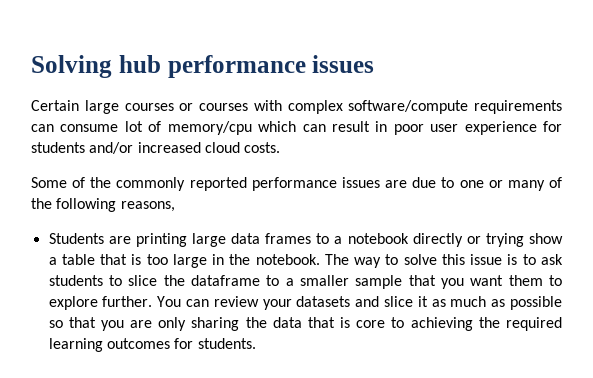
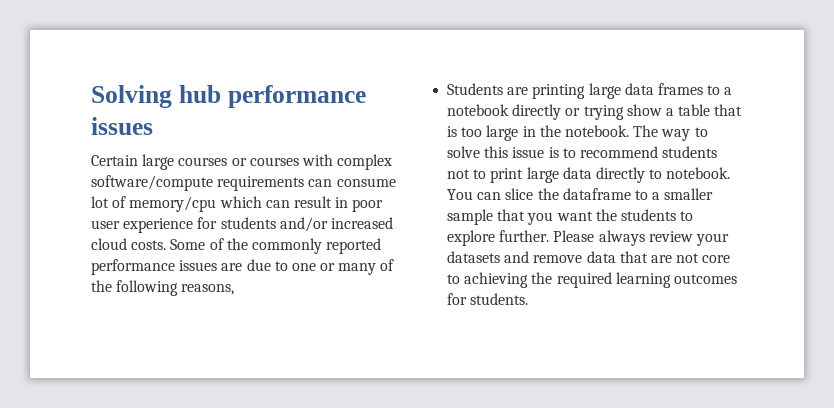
- Certain large courses or courses with complex software/compute requirements can consume lot of memory/cpu which can result in poor user experience for students and/or increased cloud costs.
- Some of the commonly reported performance issues are due to one or many of the following reasons,
+ Certain large courses or courses with complex software/compute requirements can consume lot of memory/cpu which can result in poor user experience for students and/or increased cloud costs. Some of the commonly reported performance issues are due to one or many of the following reasons,
- The way to solve this issue is to ask students to slice the dataframe to a smaller sample that you want them to explore further.
+ The way to solve this issue is to recommend students not to print large data directly to notebook. You can slice the dataframe to a smaller sample that you want the students to explore further.
- You can review your datasets and slice it as much as possible so that you are only sharing the data that is core to achieving the required learning outcomes for students.
+ Please always review your datasets and remove data that are not core to achieving the required learning outcomes for students.

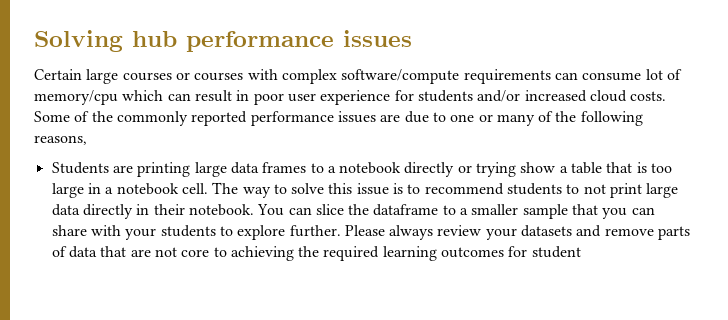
- Students are printing large data frames to a notebook directly or trying show a table that is too large in the notebook.
+ Students are printing large data frames to a notebook directly or trying show a table that is too large in a notebook cell.
- The way to solve this issue is to recommend students not to print large data directly to notebook.
+ The way to solve this issue is to recommend students to not print large data directly in their notebook.
- You can slice the dataframe to a smaller sample that you want the students to explore further.
+ You can slice the dataframe to a smaller sample that you can share with your students to explore further.
- Please always review your datasets and remove data that are not core to achieving the required learning outcomes for students.
+ Please always review your datasets and remove parts of data that are not core to achieving the required learning outcomes for student

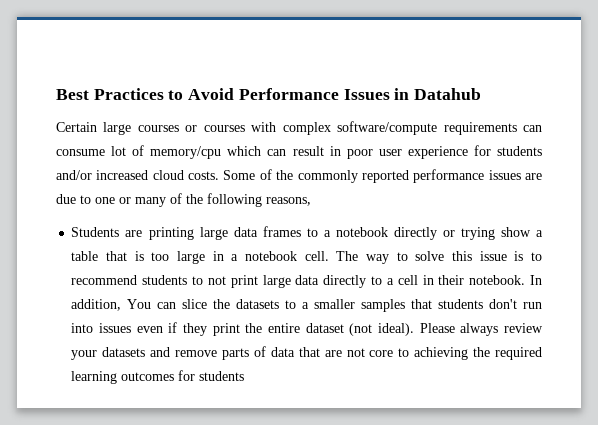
- Solving hub performance issues
+ Best Practices to Avoid Performance Issues in Datahub
- The way to solve this issue is to recommend students to not print large data directly in their notebook.
+ The way to solve this issue is to recommend students to not print large data directly to a cell in their notebook.
- You can slice the dataframe to a smaller sample that you can share with your students to explore further.
+ In addition, You can slice the datasets to a smaller samples that students don't run into issues even if they print the entire dataset (not ideal).
- Please always review your datasets and remove parts of data that are not core to achieving the required learning outcomes for student
+ Please always review your datasets and remove parts of data that are not core to achieving the required learning outcomes for students

